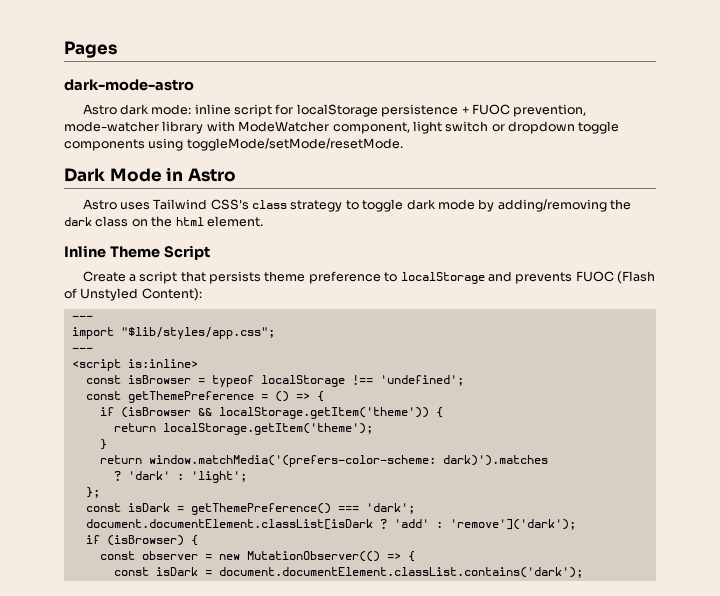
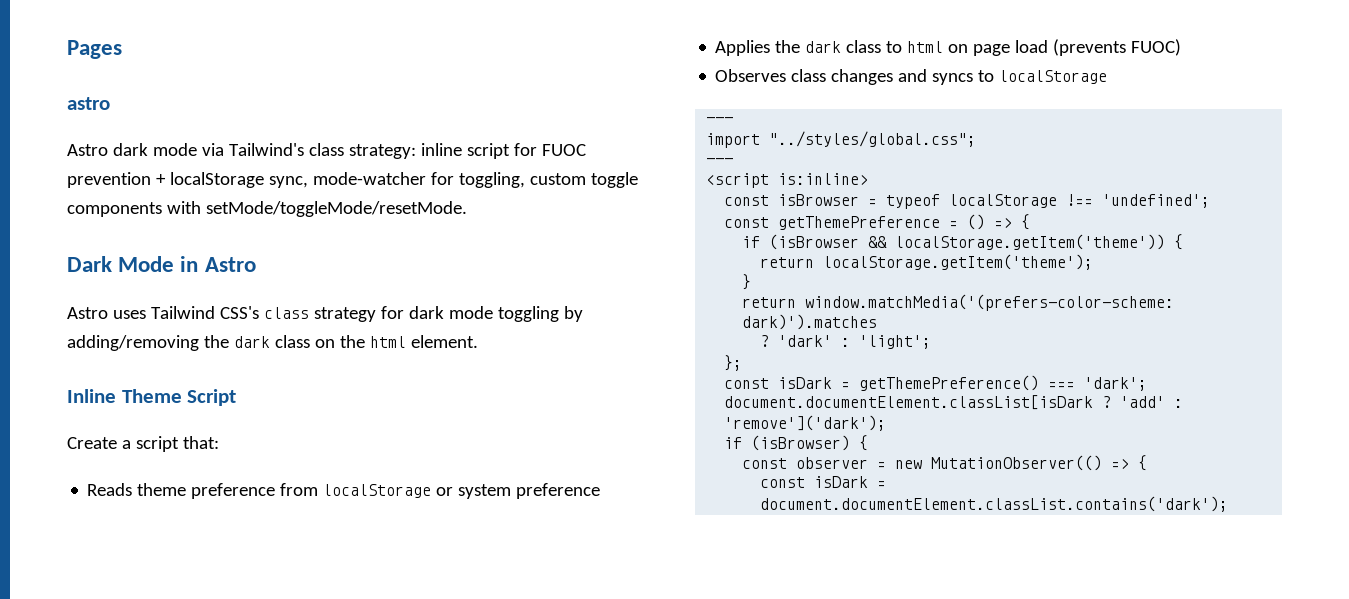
- dark-mode-astro
+ astro
- Astro dark mode: inline script for localStorage persistence + FUOC prevention, mode-watcher library with ModeWatcher component, light switch or dropdown toggle components using toggleMode/setMode/resetMode.
+ Astro dark mode via Tailwind's class strategy: inline script for FUOC prevention + localStorage sync, mode-watcher for toggling, custom toggle components with setMode/toggleMode/resetMode.
- Astro uses Tailwind CSS's class strategy to toggle dark mode by adding/removing the dark class on the html element.
+ Astro uses Tailwind CSS's class strategy for dark mode toggling by adding/removing the dark class on the html element.
- Create a script that persists theme preference to localStorage and prevents FUOC (Flash of Unstyled Content):
+ Create a script that:
+ Reads theme preference from localStorage or system preference
+ Applies the dark class to html on page load (prevents FUOC)
+ Observes class changes and syncs to localStorage
- import "$lib/styles/app.css";
+ import "../styles/global.css";

